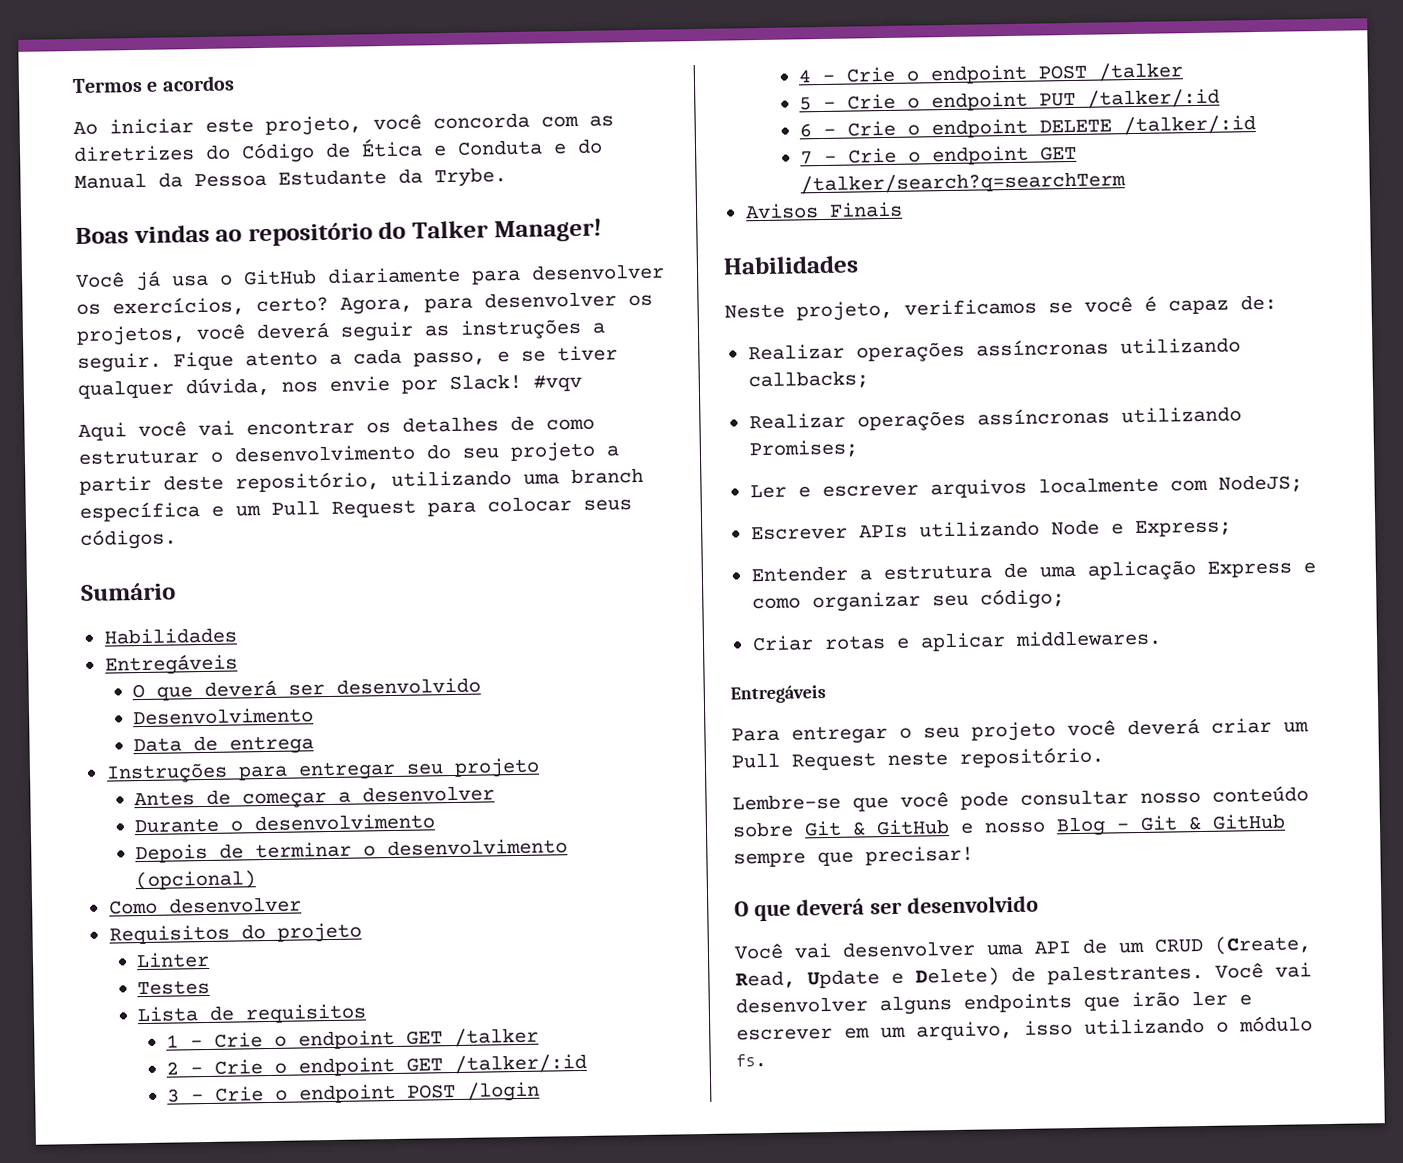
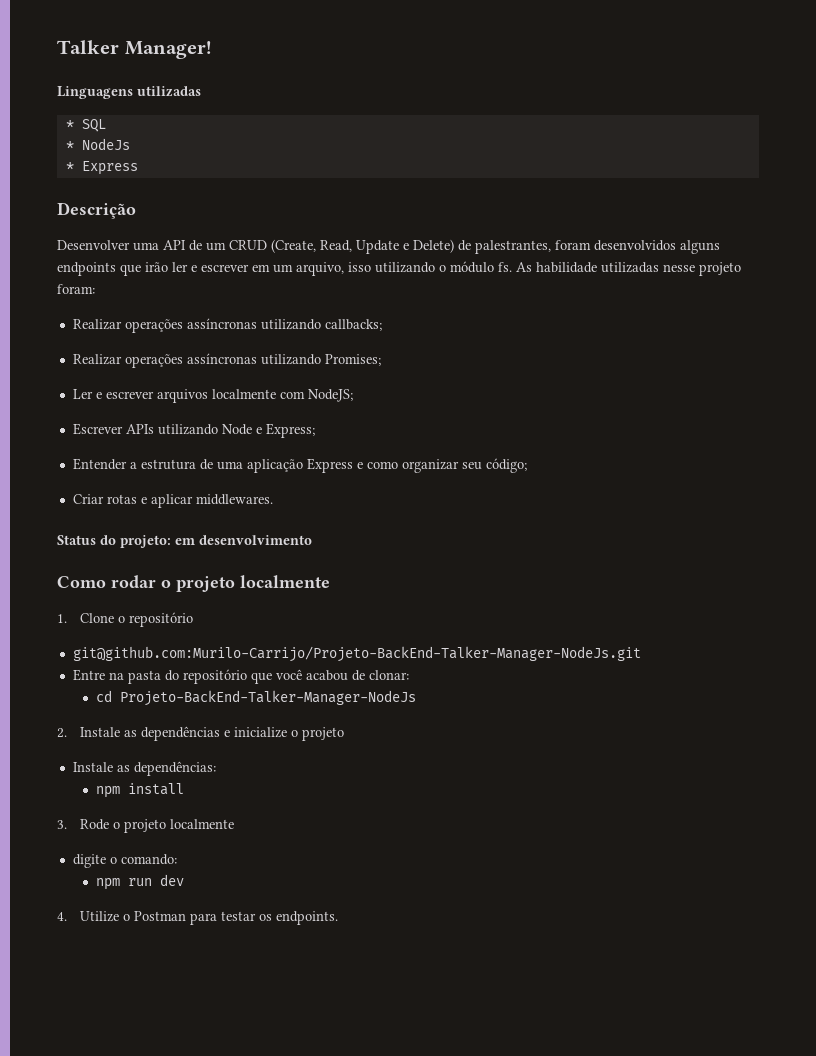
- Termos e acordos
- Ao iniciar este projeto, você concorda com as diretrizes do Código de Ética e Conduta e do Manual da Pessoa Estudante da Trybe.
- Boas vindas ao repositório do Talker Manager!
- Você já usa o GitHub diariamente para desenvolver os exercícios, certo? Agora, para desenvolver os projetos, você deverá seguir as instruções a seguir. Fique atento a cada passo, e se tiver qualquer dúvida, nos envie por Slack! #vqv
- Aqui você vai encontrar os detalhes de como estruturar o desenvolvimento do seu projeto a partir deste repositório, utilizando uma branch específica e um Pull Request para colocar seus códigos.
- Sumário
- Habilidades
- Entregáveis
- O que deverá ser desenvolvido
- Desenvolvimento
- Data de entrega
- Instruções para entregar seu projeto
- Antes de começar a desenvolver
- Durante o desenvolvimento
- Depois de terminar o desenvolvimento (opcional)
- Como desenvolver
- Requisitos do projeto
- Linter
- Testes
- Lista de requisitos
- 1 - Crie o endpoint GET /talker
- 2 - Crie o endpoint GET /talker/:id
- 3 - Crie o endpoint POST /login
- 4 - Crie o endpoint POST /talker
- 5 - Crie o endpoint PUT /talker/:id
- 6 - Crie o endpoint DELETE /talker/:id
- 7 - Crie o endpoint GET /talker/search?q=searchTerm
- Avisos Finais
- Habilidades
- Neste projeto, verificamos se você é capaz de:
+ Talker Manager!
+ Linguagens utilizadas
+ * SQL
+ * NodeJs
+ * Express
+ Descrição
+ Desenvolver uma API de um CRUD (Create, Read, Update e Delete) de palestrantes, foram desenvolvidos alguns endpoints que irão ler e escrever em um arquivo, isso utilizando o módulo fs. As habilidade utilizadas nesse projeto foram:
  Criar rotas e aplicar middlewares.
- Entregáveis
- Para entregar o seu projeto você deverá criar um Pull Request neste repositório.
- Lembre-se que você pode consultar nosso conteúdo sobre Git & GitHub e nosso Blog - Git & GitHub sempre que precisar!
- O que deverá ser desenvolvido
- Você vai desenvolver uma API de um CRUD (Create, Read, Update e Delete) de palestrantes. Você vai desenvolver alguns endpoints que irão ler e escrever em um arquivo, isso utilizando o módulo fs.
+ Status do projeto: em desenvolvimento
+ Como rodar o projeto localmente
+ 1. Clone o repositório
+ git@github.com:Murilo-Carrijo/Projeto-BackEnd-Talker-Manager-NodeJs.git
+ Entre na pasta do repositório que você acabou de clonar:
+ cd Projeto-BackEnd-Talker-Manager-NodeJs
+ 2. Instale as dependências e inicialize o projeto
+ Instale as dependências:
+ npm install
+ 3. Rode o projeto localmente
+ digite o comando:
+ npm run dev
+ 4. Utilize o Postman para testar os endpoints.

